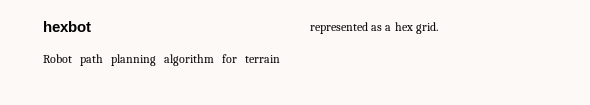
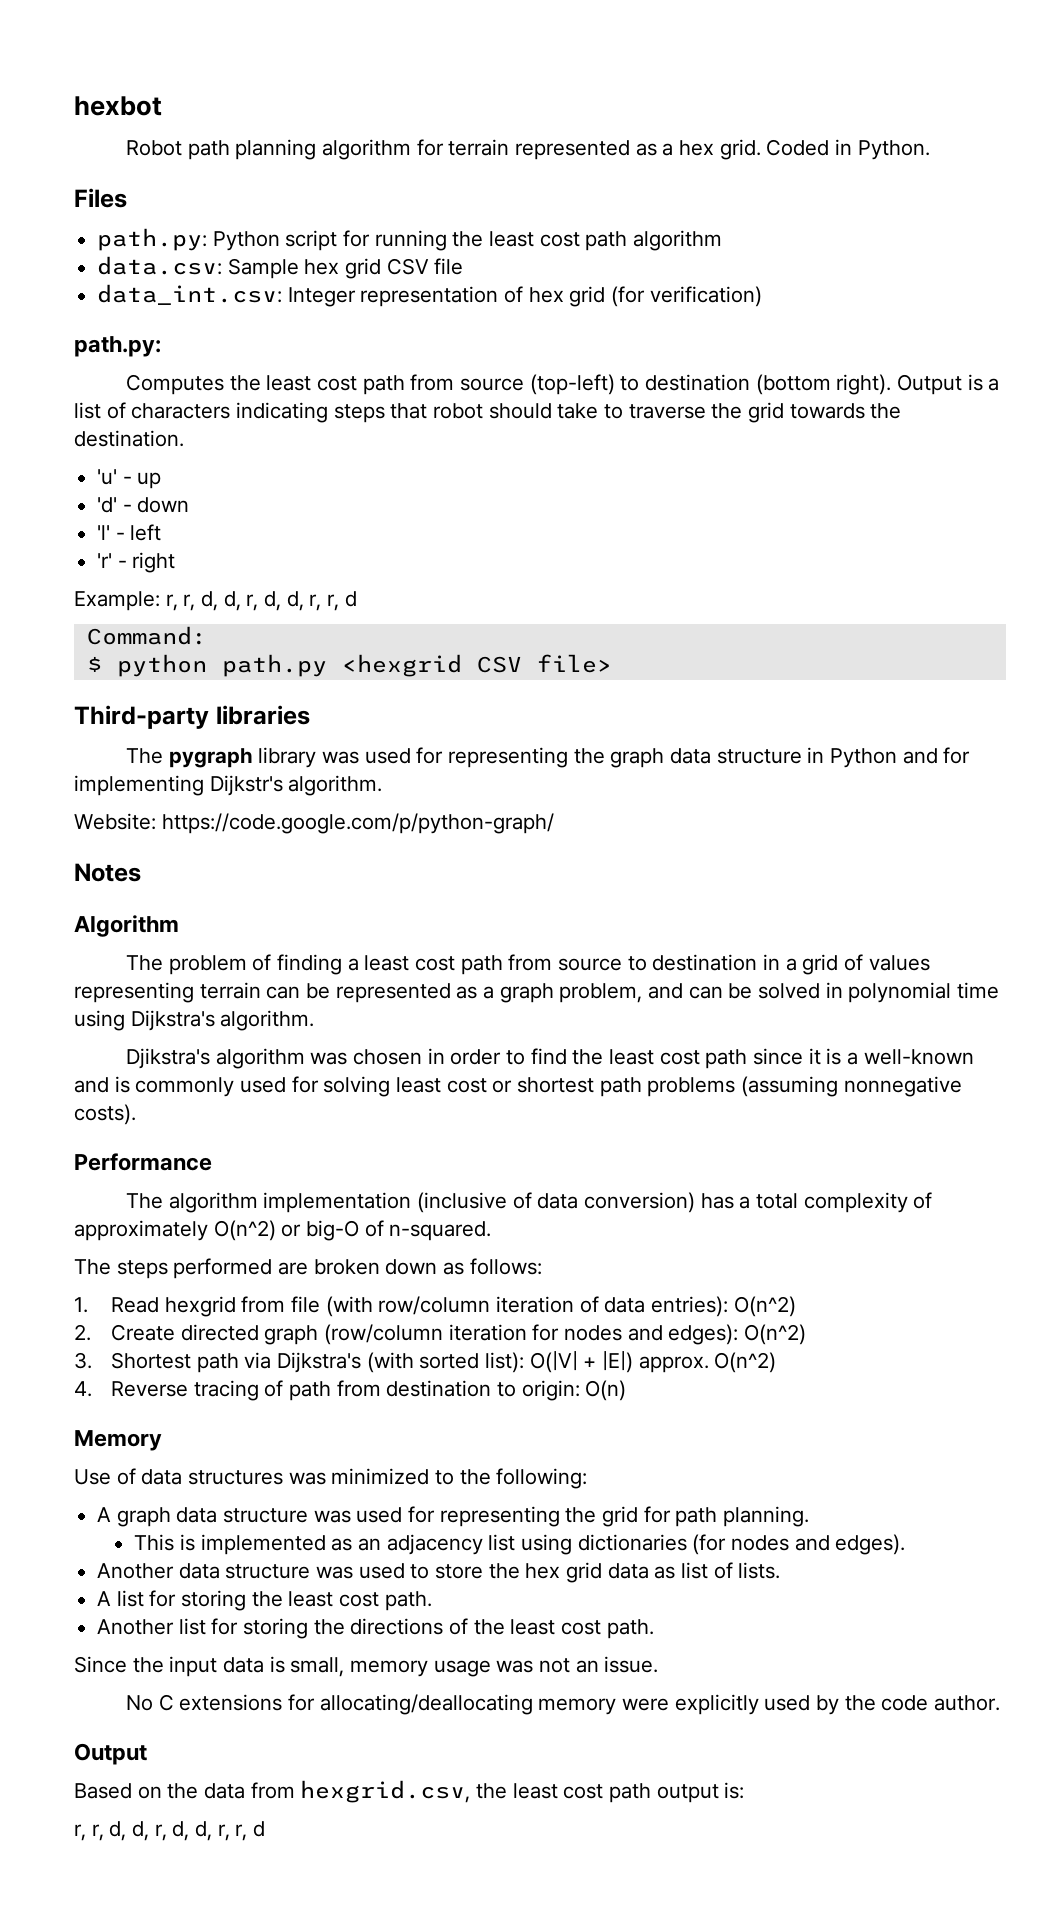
+ Coded in Python.
+ Files
+ path.py: Python script for running the least cost path algorithm
+ data.csv: Sample hex grid CSV file
+ data_int.csv: Integer representation of hex grid (for verification)
+ path.py:
+ Computes the least cost path from source (top-left) to destination (bottom right). Output is a list of characters indicating steps that robot should take to traverse the grid towards the destination.
+ 'u' - up
+ 'd' - down
+ 'l' - left
+ 'r' - right
+ Example: r, r, d, d, r, d, d, r, r, d
+ Command:
+ $ python path.py <hexgrid CSV file>
+ Third-party libraries
+ The pygraph library was used for representing the graph data structure in Python and for implementing Dijkstr's algorithm.
+ Website: https://code.google.com/p/python-graph/
+ Notes
+ Algorithm
+ The problem of finding a least cost path from source to destination in a grid of values representing terrain can be represented as a graph problem, and can be solved in polynomial time using Dijkstra's algorithm.
+ Djikstra's algorithm was chosen in order to find the least cost path since it is a well-known and is commonly used for solving least cost or shortest path problems (assuming nonnegative costs).
+ Performance
+ The algorithm implementation (inclusive of data conversion) has a total complexity of approximately O(n^2) or big-O of n-squared.
+ The steps performed are broken down as follows:
+ 1. Read hexgrid from file (with row/column iteration of data entries): O(n^2)
+ 2. Create directed graph (row/column iteration for nodes and edges): O(n^2)
+ 3. Shortest path via Dijkstra's (with sorted list): O(|V| + |E|) approx. O(n^2)
+ 4. Reverse tracing of path from destination to origin: O(n)
+ Memory
+ Use of data structures was minimized to the following:
+ A graph data structure was used for representing the grid for path planning.
+ This is implemented as an adjacency list using dictionaries (for nodes and edges).
+ Another data structure was used to store the hex grid data as list of lists.
+ A list for storing the least cost path.
+ Another list for storing the directions of the least cost path.
+ Since the input data is small, memory usage was not an issue.
+ No C extensions for allocating/deallocating memory were explicitly used by the code author.
+ Output
+ Based on the data from hexgrid.csv, the least cost path output is:
+ r, r, d, d, r, d, d, r, r, d

